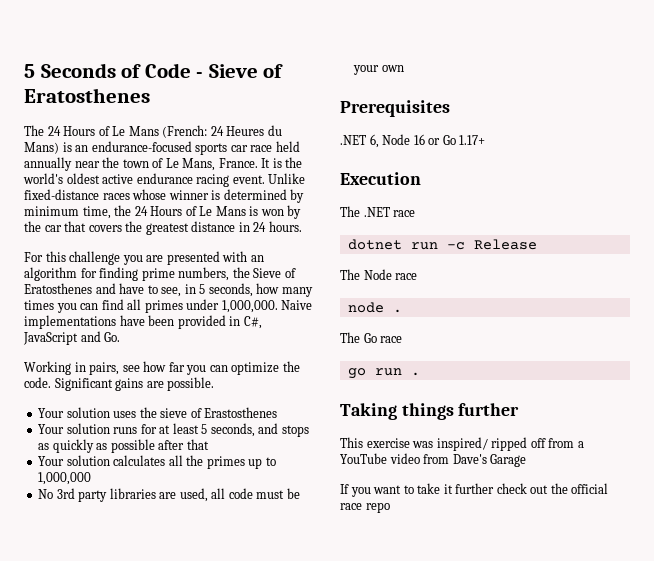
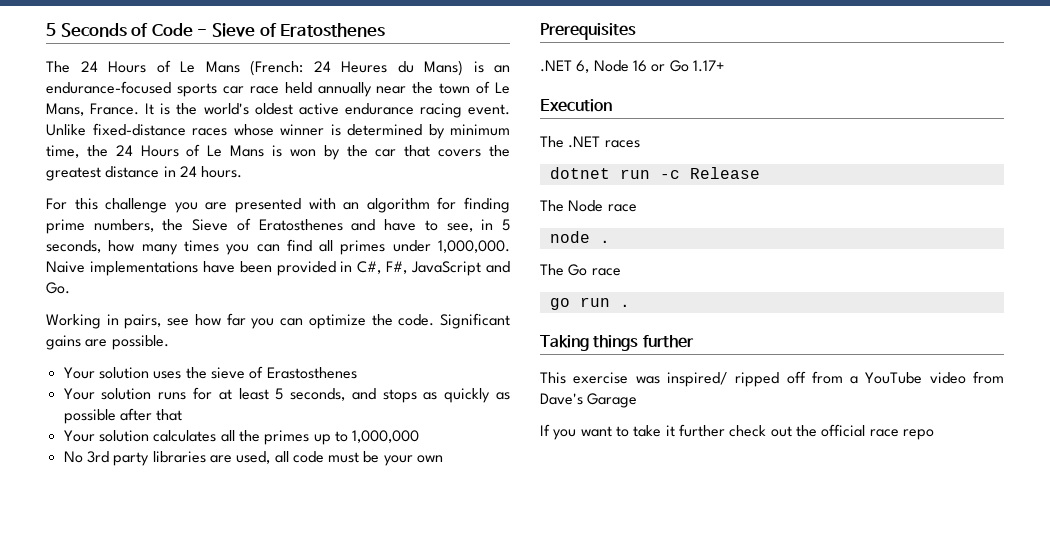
- Naive implementations have been provided in C#, JavaScript and Go.
+ Naive implementations have been provided in C#, F#, JavaScript and Go.
- The .NET race
+ The .NET races

